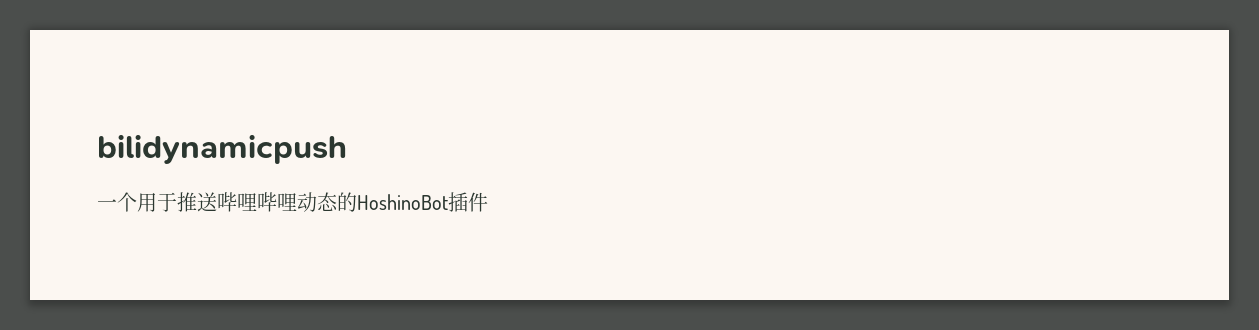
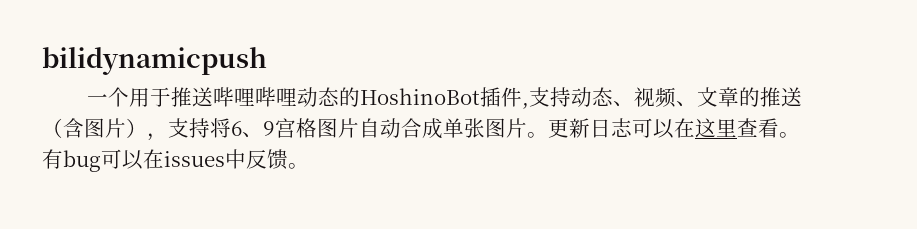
- 一个用于推送哔哩哔哩动态的HoshinoBot插件
+ 一个用于推送哔哩哔哩动态的HoshinoBot插件,支持动态、视频、文章的推送（含图片），支持将6、9宫格图片自动合成单张图片。更新日志可以在这里查看。有bug可以在issues中反馈。

